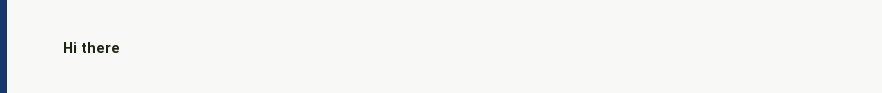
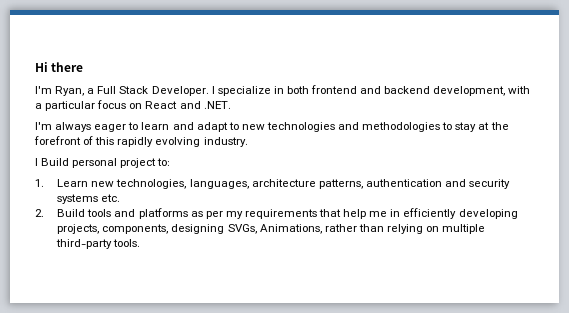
+ I'm Ryan, a Full Stack Developer. I specialize in both frontend and backend development, with a particular focus on React and .NET.
+ I'm always eager to learn and adapt to new technologies and methodologies to stay at the forefront of this rapidly evolving industry.
+ I Build personal project to:
+ 1. Learn new technologies, languages, architecture patterns, authentication and security systems etc.
+ 2. Build tools and platforms as per my requirements that help me in efficiently developing projects, components, designing SVGs, Animations, rather than relying on multiple third-party tools.

